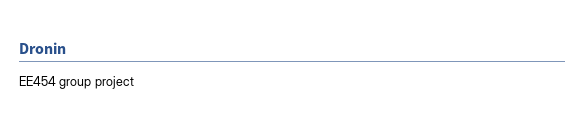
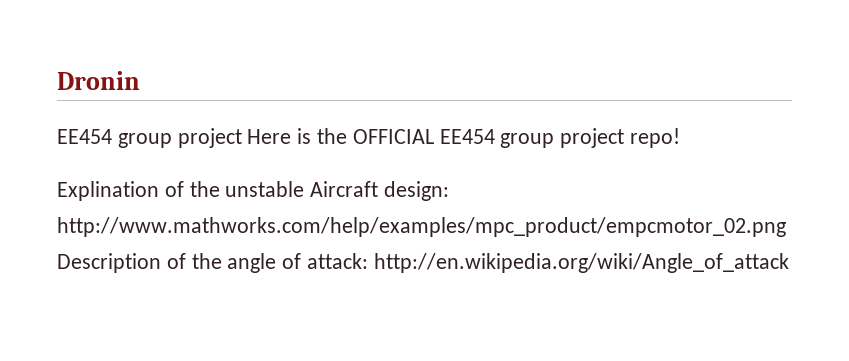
- EE454 group project
+ EE454 group project Here is the OFFICIAL EE454 group project repo!
+ Explination of the unstable Aircraft design: http://www.mathworks.com/help/examples/mpc_product/empcmotor_02.png Description of the angle of attack: http://en.wikipedia.org/wiki/Angle_of_attack

